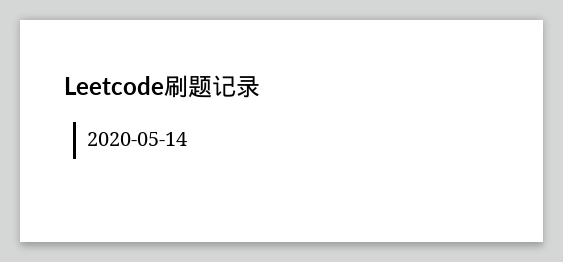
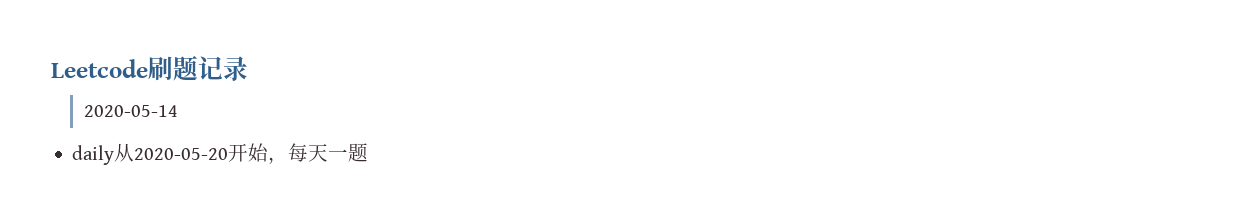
+ daily从2020-05-20开始，每天一题

